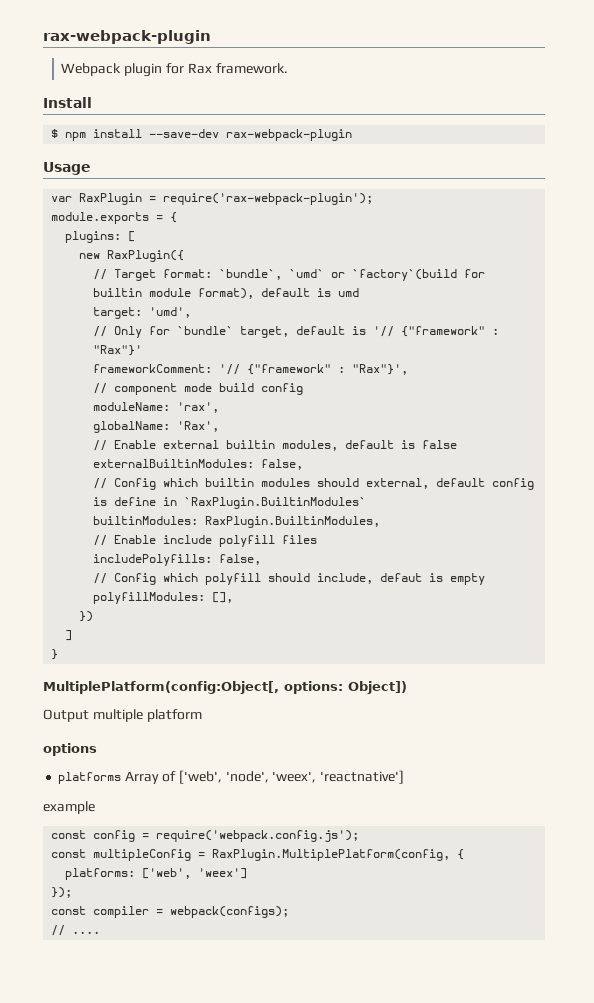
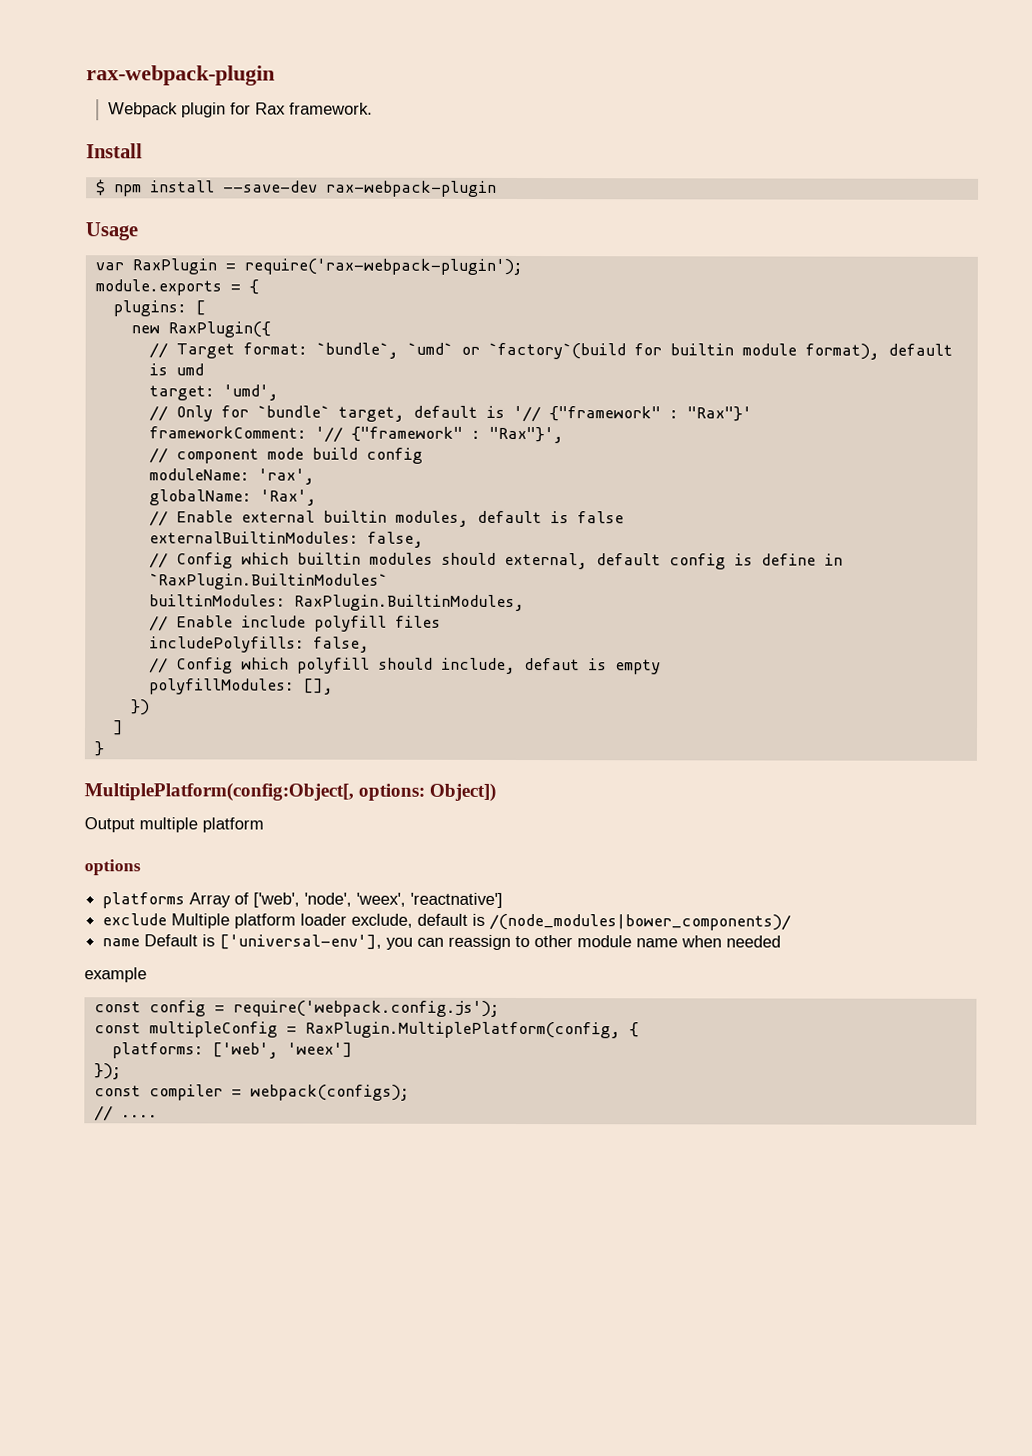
+ exclude Multiple platform loader exclude, default is /(node_modules|bower_components)/
+ name Default is ['universal-env'], you can reassign to other module name when needed

